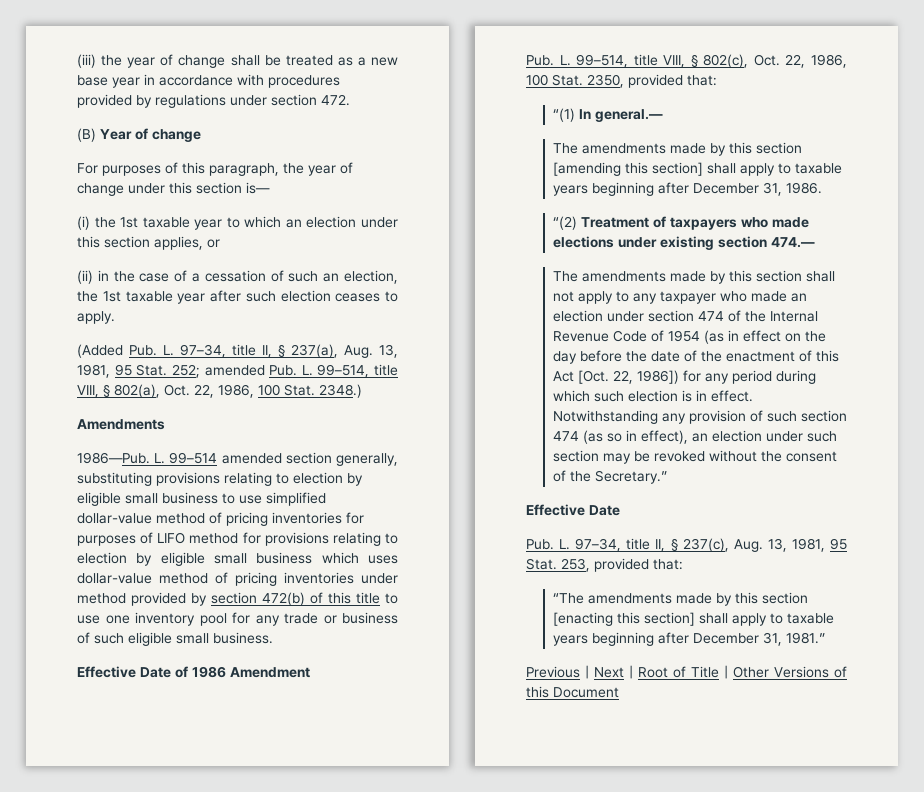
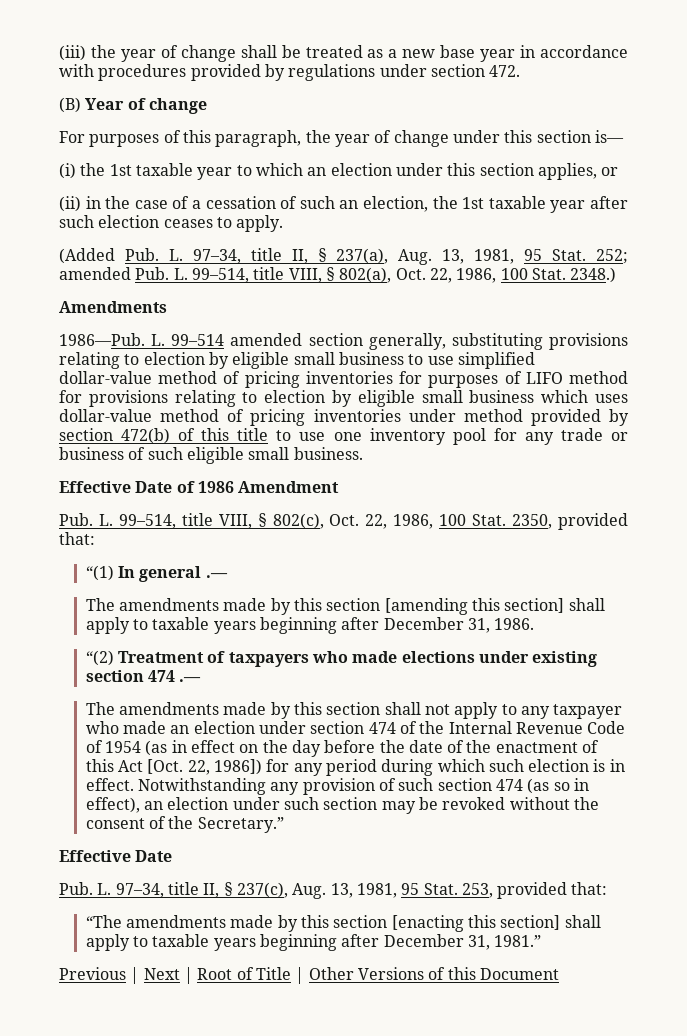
- “(1) In general.—
+ “(1) In general .—
- “(2) Treatment of taxpayers who made elections under existing section 474.—
+ “(2) Treatment of taxpayers who made elections under existing section 474 .—

